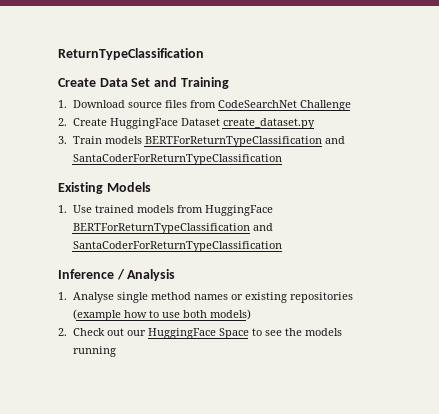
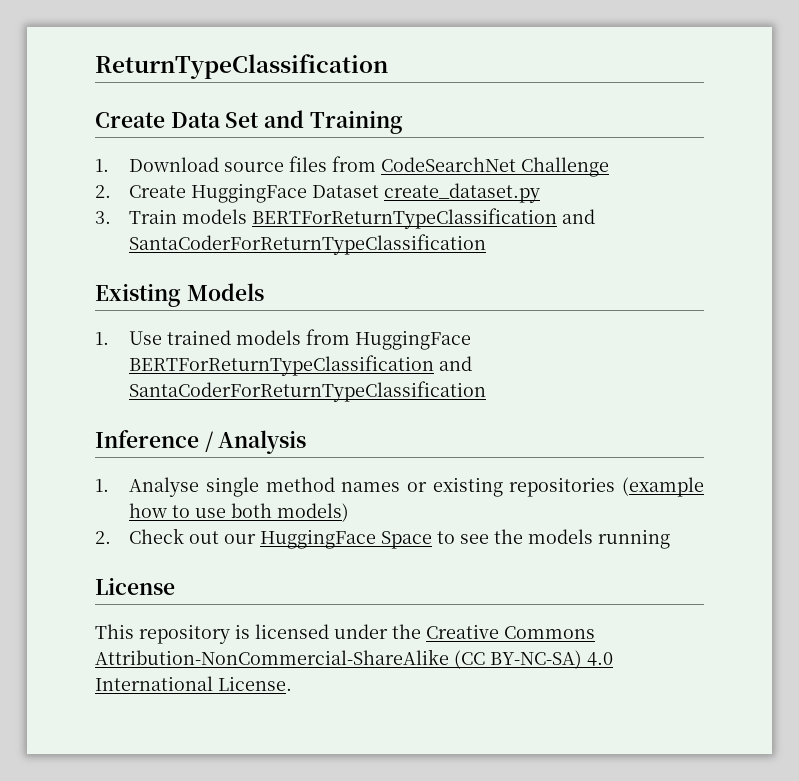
+ License
+ This repository is licensed under the Creative Commons Attribution-NonCommercial-ShareAlike (CC BY-NC-SA) 4.0 International License.

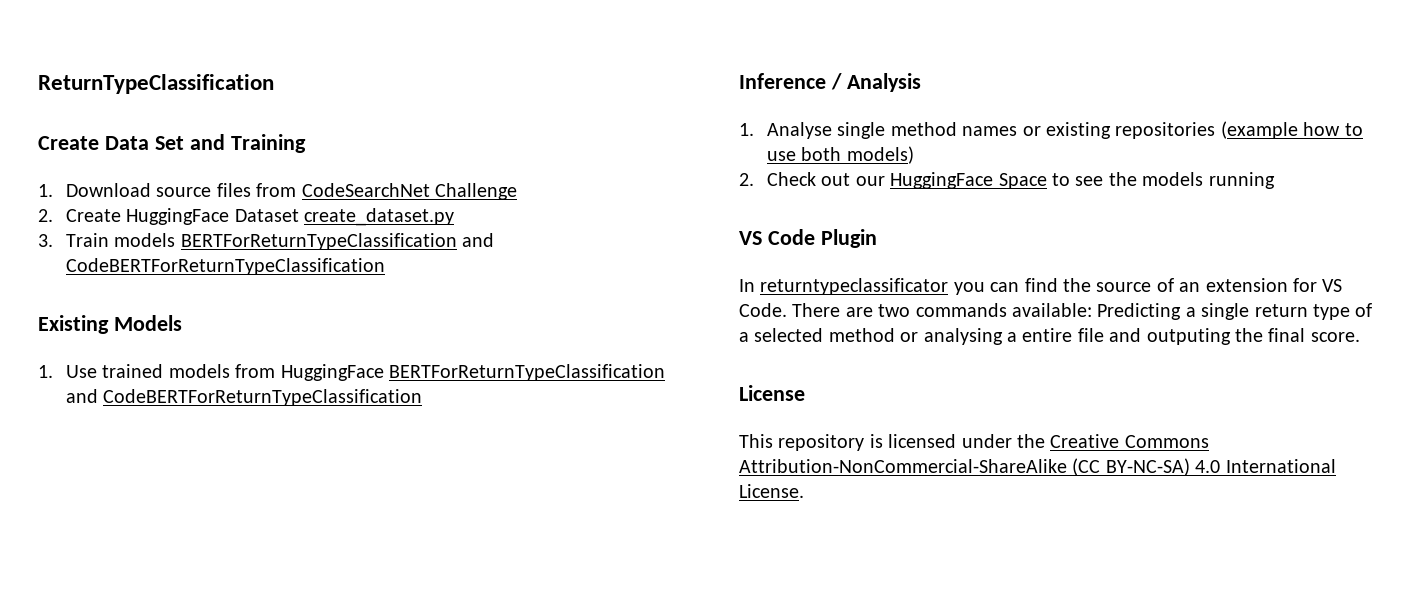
- 3. Train models BERTForReturnTypeClassification and SantaCoderForReturnTypeClassification
+ 3. Train models BERTForReturnTypeClassification and CodeBERTForReturnTypeClassification
- 1. Use trained models from HuggingFace BERTForReturnTypeClassification and SantaCoderForReturnTypeClassification
+ 1. Use trained models from HuggingFace BERTForReturnTypeClassification and CodeBERTForReturnTypeClassification
+ VS Code Plugin
+ In returntypeclassificator you can find the source of an extension for VS Code. There are two commands available: Predicting a single return type of a selected method or analysing a entire file and outputing the final score.

